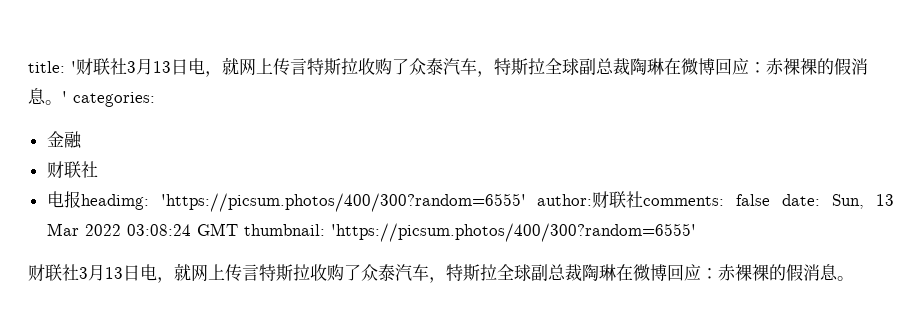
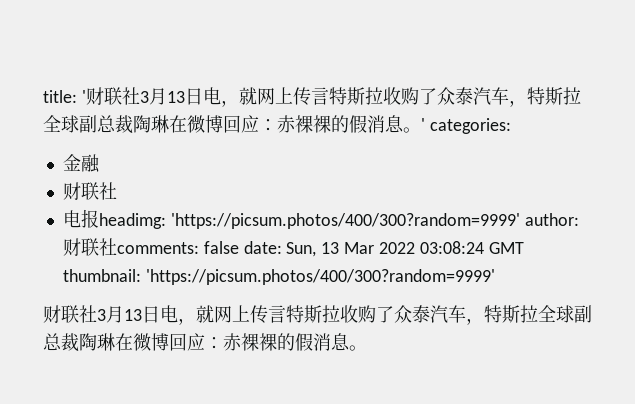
- 电报headimg: 'https://picsum.photos/400/300?random=6555' author:财联社comments: false date: Sun, 13 Mar 2022 03:08:24 GMT thumbnail: 'https://picsum.photos/400/300?random=6555'
+ 电报headimg: 'https://picsum.photos/400/300?random=9999' author:财联社comments: false date: Sun, 13 Mar 2022 03:08:24 GMT thumbnail: 'https://picsum.photos/400/300?random=9999'

